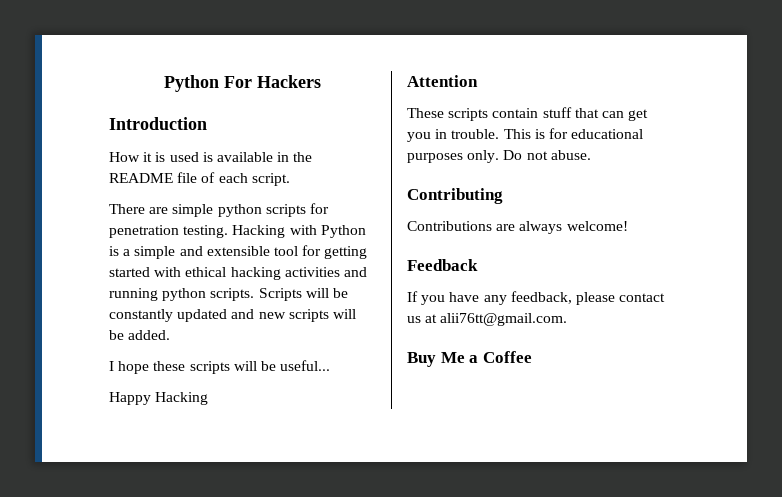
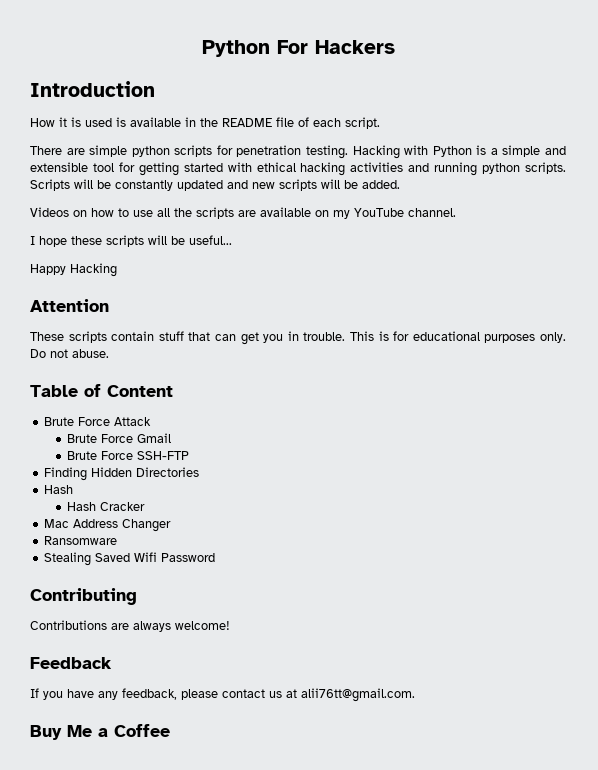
+ Videos on how to use all the scripts are available on my YouTube channel.
+ Table of Content
+ Brute Force Attack
+ Brute Force Gmail
+ Brute Force SSH-FTP
+ Finding Hidden Directories
+ Hash
+ Hash Cracker
+ Mac Address Changer
+ Ransomware
+ Stealing Saved Wifi Password

